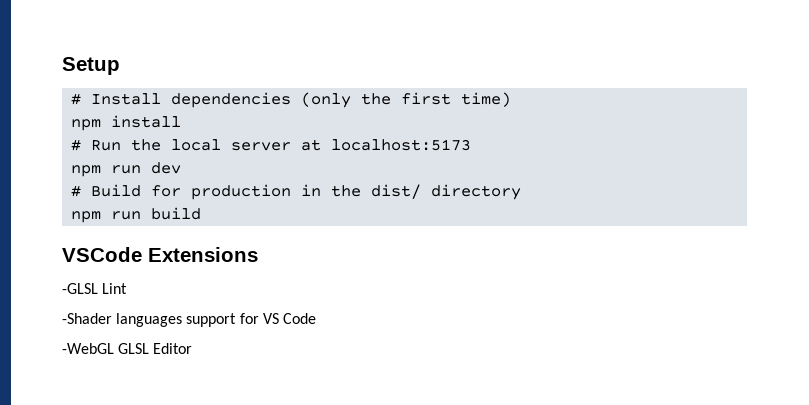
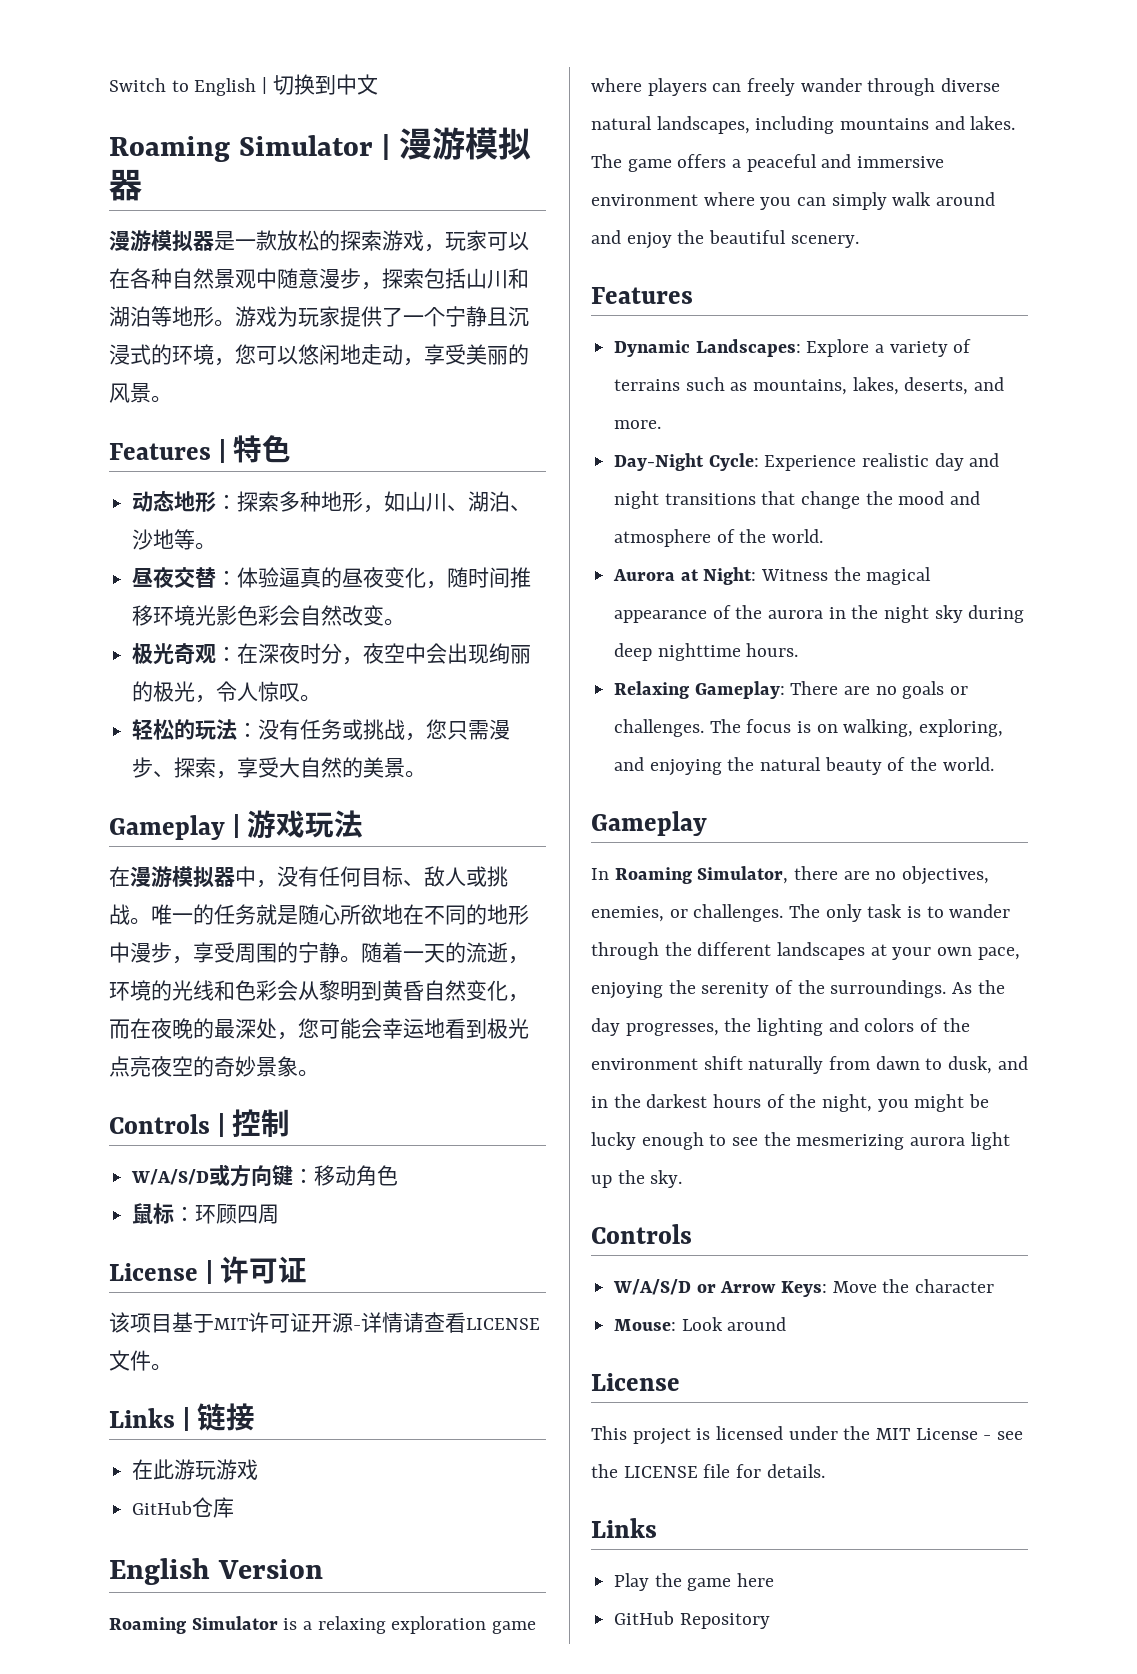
- Setup
- # Install dependencies (only the first time)
- npm install
- # Run the local server at localhost:5173
- npm run dev
- # Build for production in the dist/ directory
- npm run build
- VSCode Extensions
- -GLSL Lint
- -Shader languages support for VS Code
- -WebGL GLSL Editor
+ Switch to English | 切换到中文
+ Roaming Simulator | 漫游模拟器
+ 漫游模拟器是一款放松的探索游戏，玩家可以在各种自然景观中随意漫步，探索包括山川和湖泊等地形。游戏为玩家提供了一个宁静且沉浸式的环境，您可以悠闲地走动，享受美丽的风景。
+ Features | 特色
+ 动态地形：探索多种地形，如山川、湖泊、沙地等。
+ 昼夜交替：体验逼真的昼夜变化，随时间推移环境光影色彩会自然改变。
+ 极光奇观：在深夜时分，夜空中会出现绚丽的极光，令人惊叹。
+ 轻松的玩法：没有任务或挑战，您只需漫步、探索，享受大自然的美景。
+ Gameplay | 游戏玩法
+ 在漫游模拟器中，没有任何目标、敌人或挑战。唯一的任务就是随心所欲地在不同的地形中漫步，享受周围的宁静。随着一天的流逝，环境的光线和色彩会从黎明到黄昏自然变化，而在夜晚的最深处，您可能会幸运地看到极光点亮夜空的奇妙景象。
+ Controls | 控制
+ W/A/S/D或方向键：移动角色
+ 鼠标：环顾四周
+ License | 许可证
+ 该项目基于MIT许可证开源-详情请查看LICENSE文件。
+ Links | 链接
+ 在此游玩游戏
+ GitHub仓库
+ English Version
+ Roaming Simulator is a relaxing exploration game where players can freely wander through diverse natural landscapes, including mountains and lakes. The game offers a peaceful and immersive environment where you can simply walk around and enjoy the beautiful scenery.
+ Features
+ Dynamic Landscapes: Explore a variety of terrains such as mountains, lakes, deserts, and more.
+ Day-Night Cycle: Experience realistic day and night transitions that change the mood and atmosphere of the world.
+ Aurora at Night: Witness the magical appearance of the aurora in the night sky during deep nighttime hours.
+ Relaxing Gameplay: There are no goals or challenges. The focus is on walking, exploring, and enjoying the natural beauty of the world.
+ Gameplay
+ In Roaming Simulator, there are no objectives, enemies, or challenges. The only task is to wander through the different landscapes at your own pace, enjoying the serenity of the surroundings. As the day progresses, the lighting and colors of the environment shift naturally from dawn to dusk, and in the darkest hours of the night, you might be lucky enough to see the mesmerizing aurora light up the sky.
+ Controls
+ W/A/S/D or Arrow Keys: Move the character
+ Mouse: Look around
+ License
+ This project is licensed under the MIT License - see the LICENSE file for details.
+ Links
+ Play the game here
+ GitHub Repository

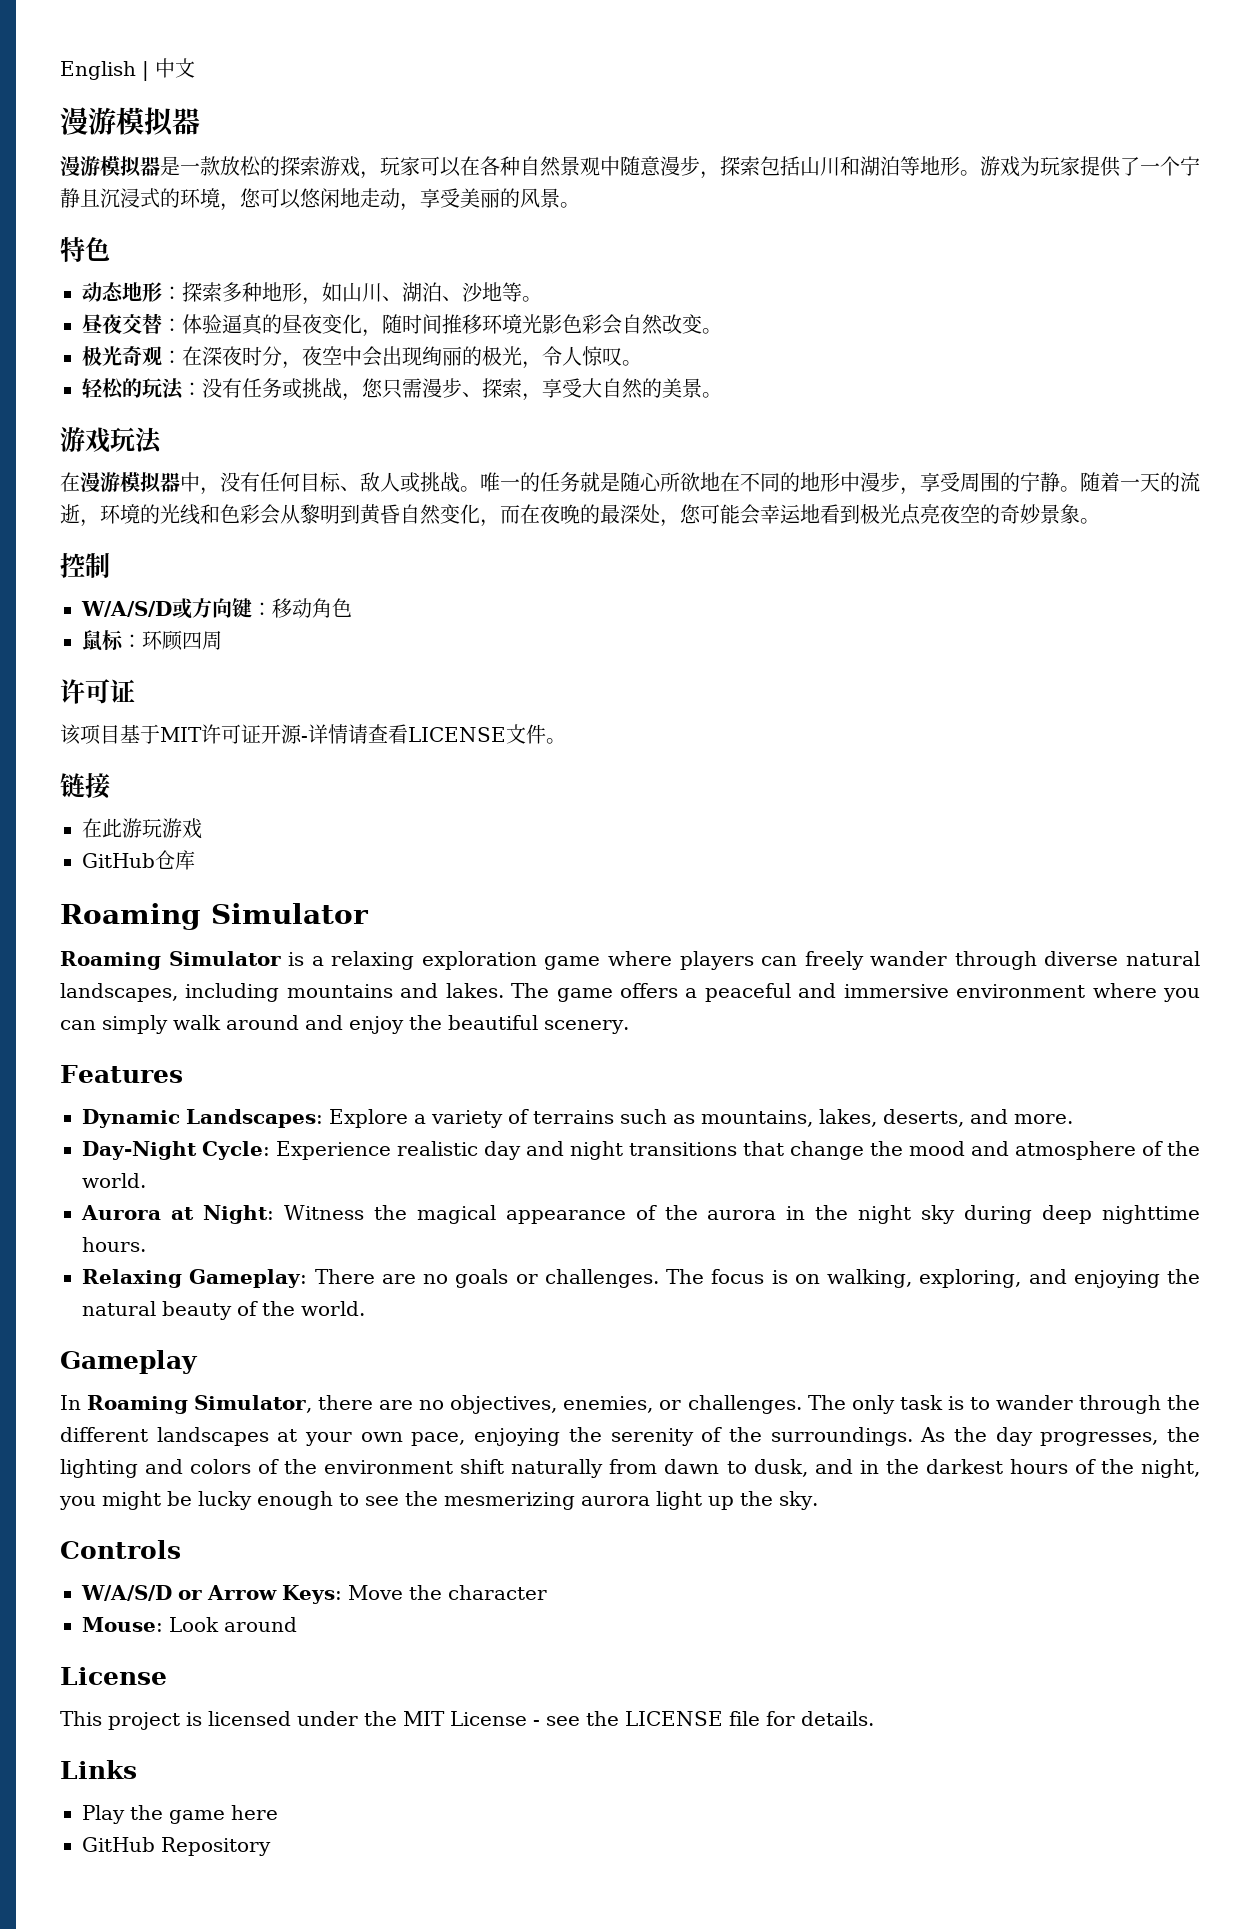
- Switch to English | 切换到中文
- Roaming Simulator | 漫游模拟器
+ English | 中文
+ 漫游模拟器
- Features | 特色
+ 特色
- Gameplay | 游戏玩法
+ 游戏玩法
- Controls | 控制
+ 控制
  鼠标：环顾四周
- License | 许可证
+ 许可证
- Links | 链接
+ 链接
  GitHub仓库
- English Version
+ Roaming Simulator

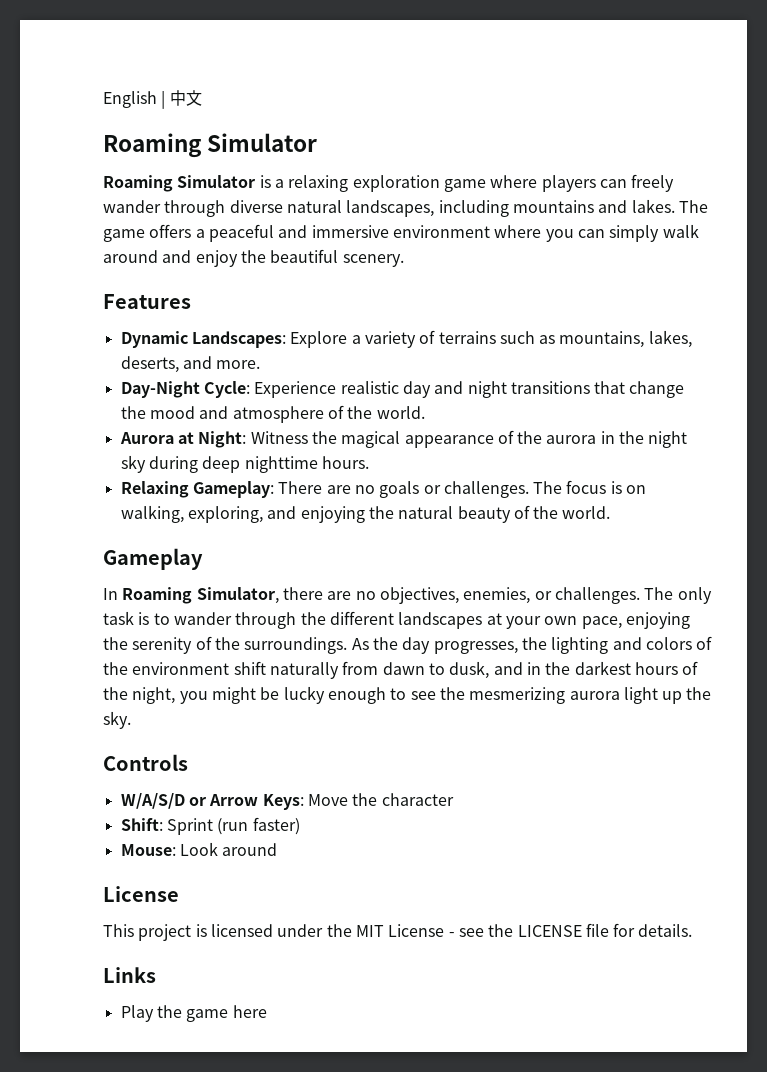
  English | 中文
- 漫游模拟器
- 漫游模拟器是一款放松的探索游戏，玩家可以在各种自然景观中随意漫步，探索包括山川和湖泊等地形。游戏为玩家提供了一个宁静且沉浸式的环境，您可以悠闲地走动，享受美丽的风景。
- 特色
- 动态地形：探索多种地形，如山川、湖泊、沙地等。
- 昼夜交替：体验逼真的昼夜变化，随时间推移环境光影色彩会自然改变。
- 极光奇观：在深夜时分，夜空中会出现绚丽的极光，令人惊叹。
- 轻松的玩法：没有任务或挑战，您只需漫步、探索，享受大自然的美景。
- 游戏玩法
- 在漫游模拟器中，没有任何目标、敌人或挑战。唯一的任务就是随心所欲地在不同的地形中漫步，享受周围的宁静。随着一天的流逝，环境的光线和色彩会从黎明到黄昏自然变化，而在夜晚的最深处，您可能会幸运地看到极光点亮夜空的奇妙景象。
- 控制
- W/A/S/D或方向键：移动角色
- 鼠标：环顾四周
- 许可证
- 该项目基于MIT许可证开源-详情请查看LICENSE文件。
- 链接
- 在此游玩游戏
- GitHub仓库
+ Shift: Sprint (run faster)
- GitHub Repository

